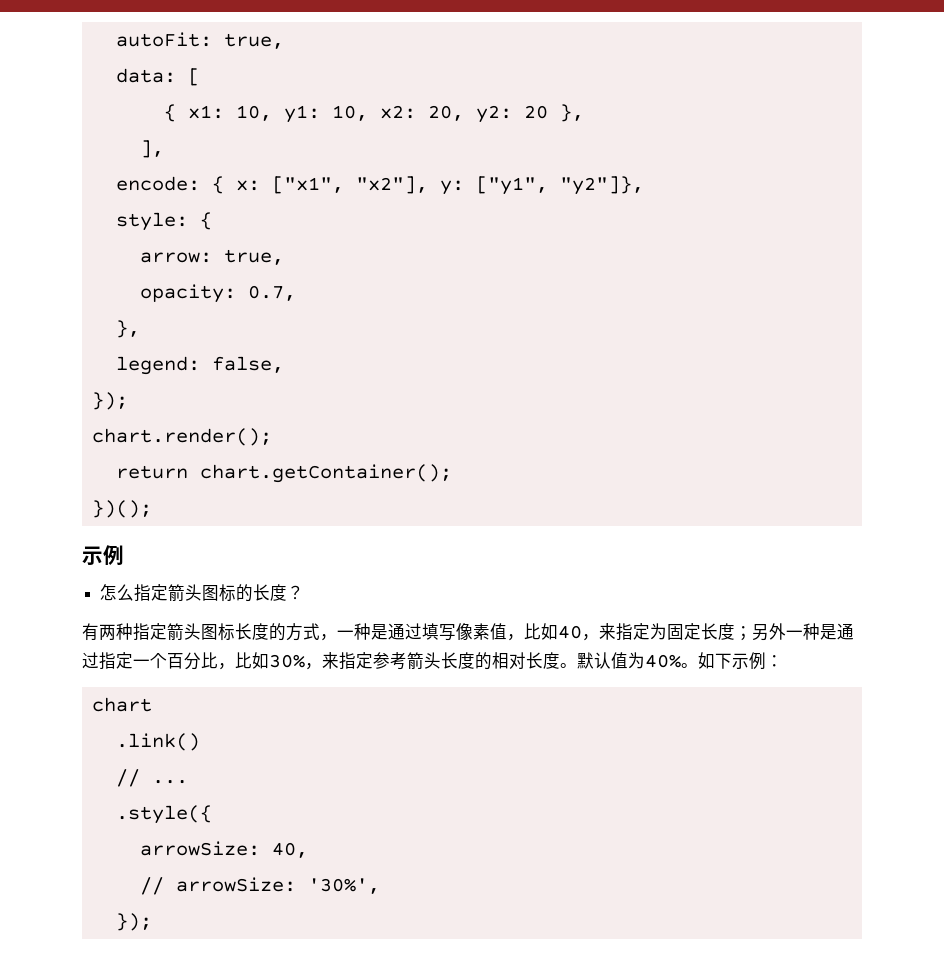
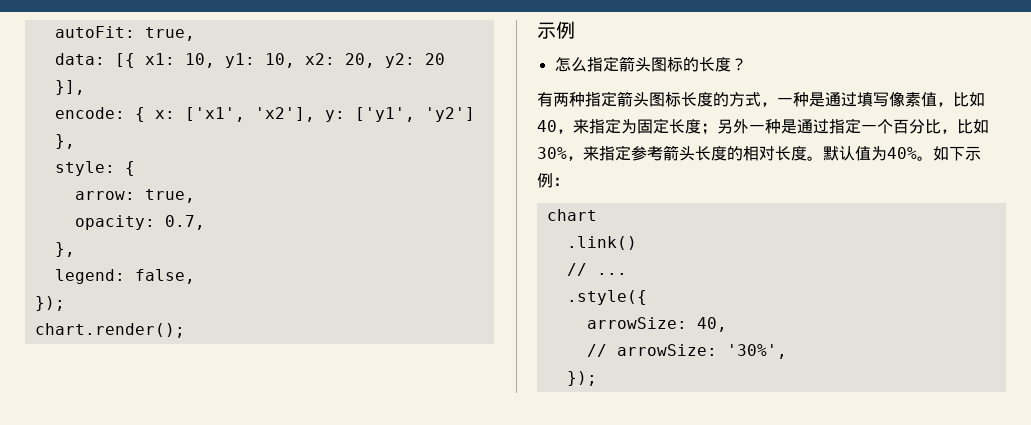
- data: [
- { x1: 10, y1: 10, x2: 20, y2: 20 },
- ],
+ data: [{ x1: 10, y1: 10, x2: 20, y2: 20 }],
- encode: { x: ["x1", "x2"], y: ["y1", "y2"]},
+ encode: { x: ['x1', 'x2'], y: ['y1', 'y2'] },
- return chart.getContainer();
- })();

